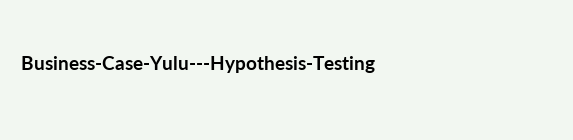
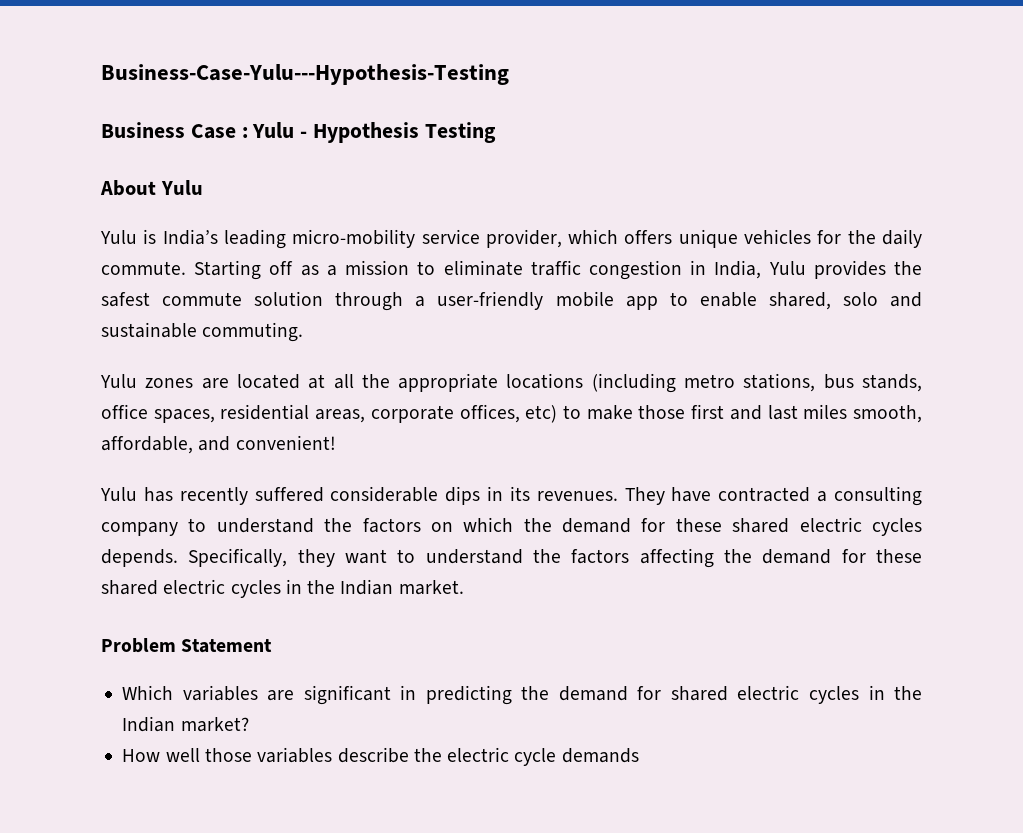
+ Business Case : Yulu - Hypothesis Testing
+ About Yulu
+ Yulu is India’s leading micro-mobility service provider, which offers unique vehicles for the daily commute. Starting off as a mission to eliminate traffic congestion in India, Yulu provides the safest commute solution through a user-friendly mobile app to enable shared, solo and sustainable commuting.
+ Yulu zones are located at all the appropriate locations (including metro stations, bus stands, office spaces, residential areas, corporate offices, etc) to make those first and last miles smooth, affordable, and convenient!
+ Yulu has recently suffered considerable dips in its revenues. They have contracted a consulting company to understand the factors on which the demand for these shared electric cycles depends. Specifically, they want to understand the factors affecting the demand for these shared electric cycles in the Indian market.
+ Problem Statement
+ Which variables are significant in predicting the demand for shared electric cycles in the Indian market?
+ How well those variables describe the electric cycle demands

